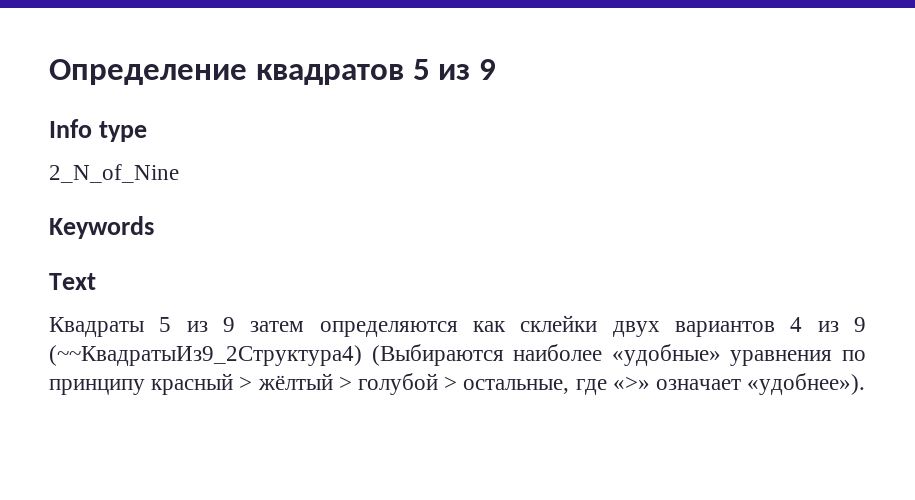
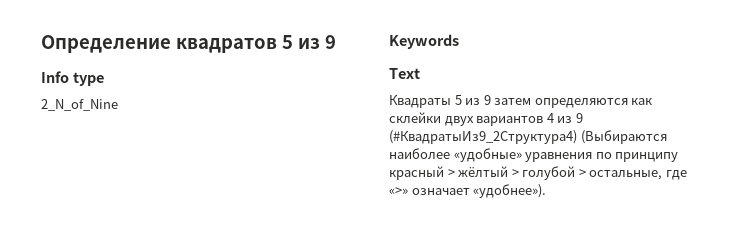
- Квадраты 5 из 9 затем определяются как склейки двух вариантов 4 из 9 (~~КвадратыИз9_2Структура4) (Выбираются наиболее «удобные» уравнения по принципу красный > жёлтый > голубой > остальные, где «>» означает «удобнее»).
+ Квадраты 5 из 9 затем определяются как склейки двух вариантов 4 из 9 (#КвадратыИз9_2Структура4) (Выбираются наиболее «удобные» уравнения по принципу красный > жёлтый > голубой > остальные, где «>» означает «удобнее»).

